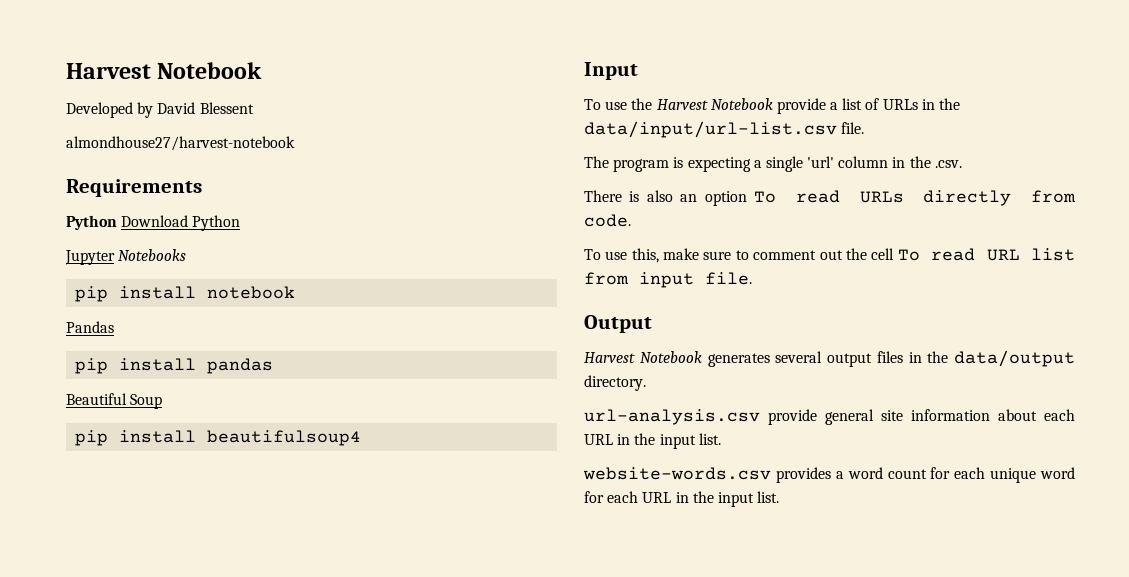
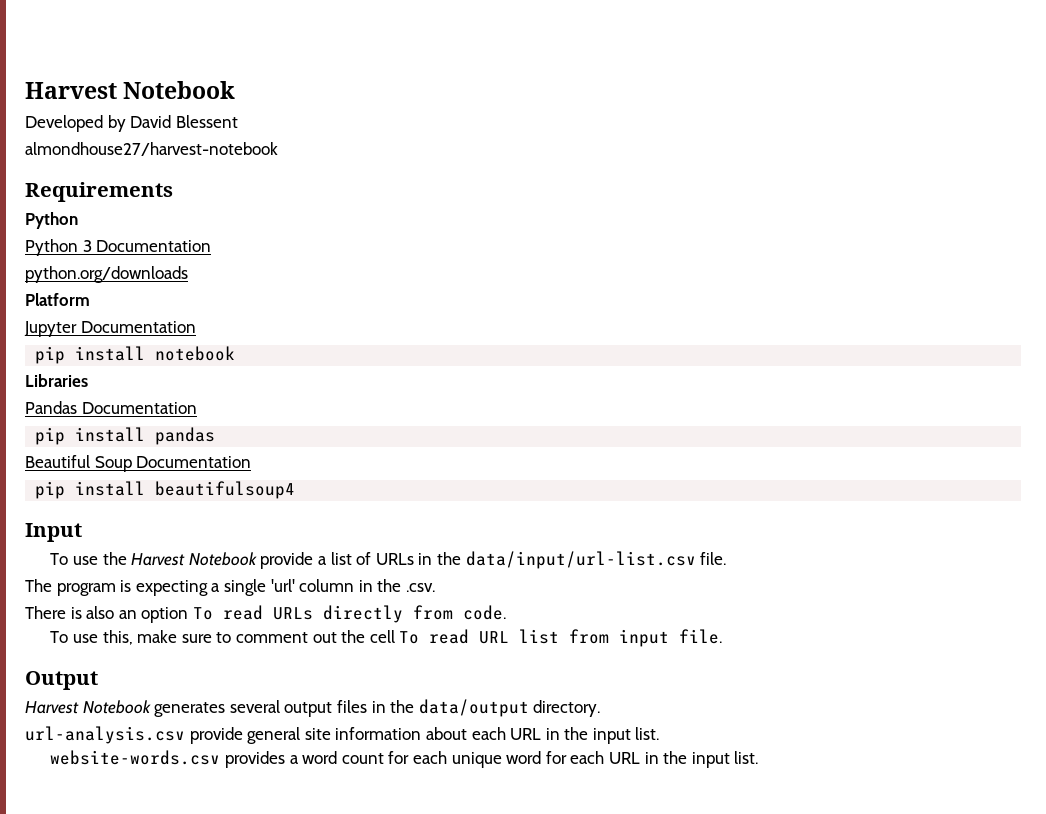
  Requirements
- Python Download Python
+ Python
+ Python 3 Documentation
+ python.org/downloads
+ Platform
- Jupyter Notebooks
+ Jupyter Documentation
+ Libraries
- Pandas
+ Pandas Documentation
- Beautiful Soup
+ Beautiful Soup Documentation

